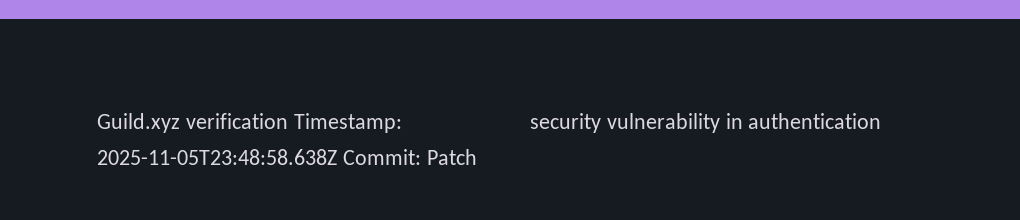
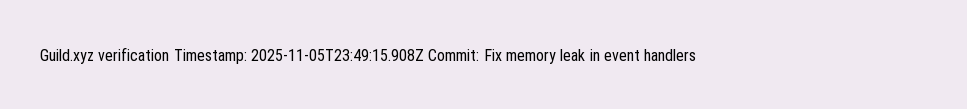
- Guild.xyz verification Timestamp: 2025-11-05T23:48:58.638Z Commit: Patch security vulnerability in authentication
+ Guild.xyz verification Timestamp: 2025-11-05T23:49:15.908Z Commit: Fix memory leak in event handlers

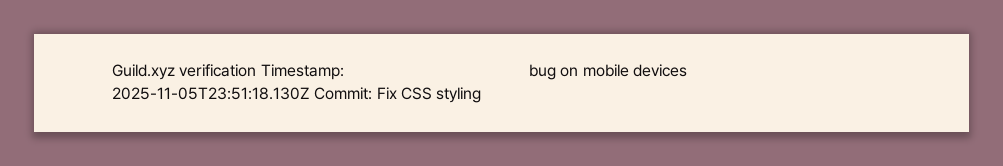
- Guild.xyz verification Timestamp: 2025-11-05T23:49:15.908Z Commit: Fix memory leak in event handlers
+ Guild.xyz verification Timestamp: 2025-11-05T23:51:18.130Z Commit: Fix CSS styling bug on mobile devices

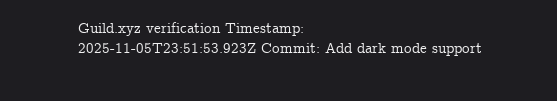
- Guild.xyz verification Timestamp: 2025-11-05T23:51:18.130Z Commit: Fix CSS styling bug on mobile devices
+ Guild.xyz verification Timestamp: 2025-11-05T23:51:53.923Z Commit: Add dark mode support

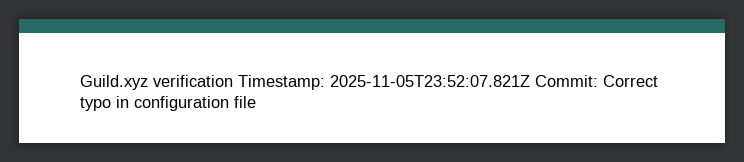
- Guild.xyz verification Timestamp: 2025-11-05T23:51:53.923Z Commit: Add dark mode support
+ Guild.xyz verification Timestamp: 2025-11-05T23:52:07.821Z Commit: Correct typo in configuration file

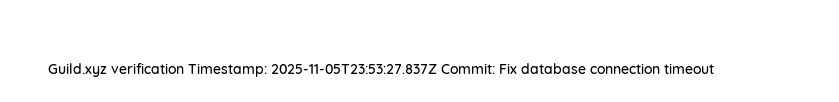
- Guild.xyz verification Timestamp: 2025-11-05T23:52:07.821Z Commit: Correct typo in configuration file
+ Guild.xyz verification Timestamp: 2025-11-05T23:53:27.837Z Commit: Fix database connection timeout

